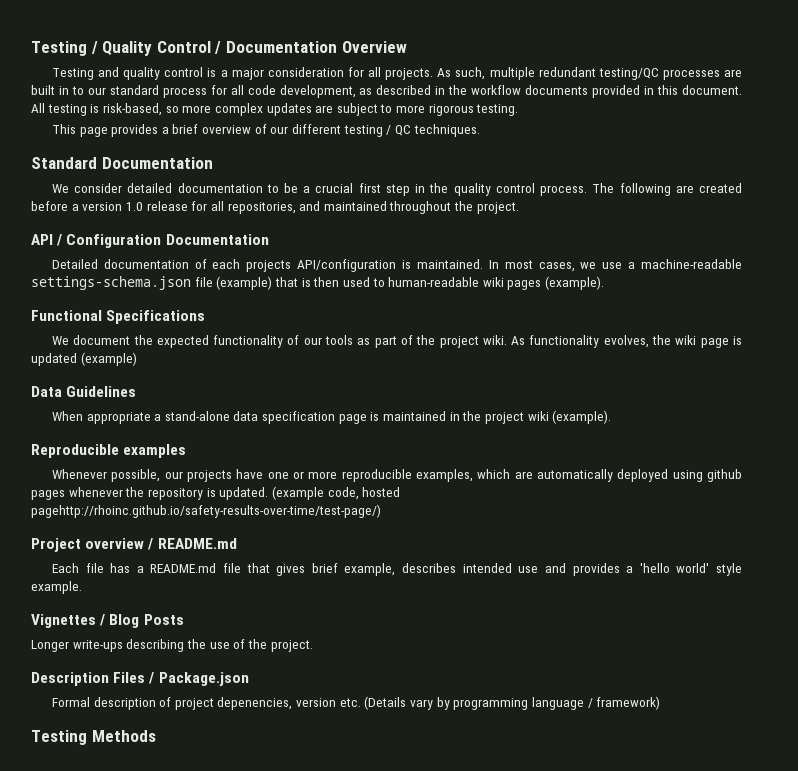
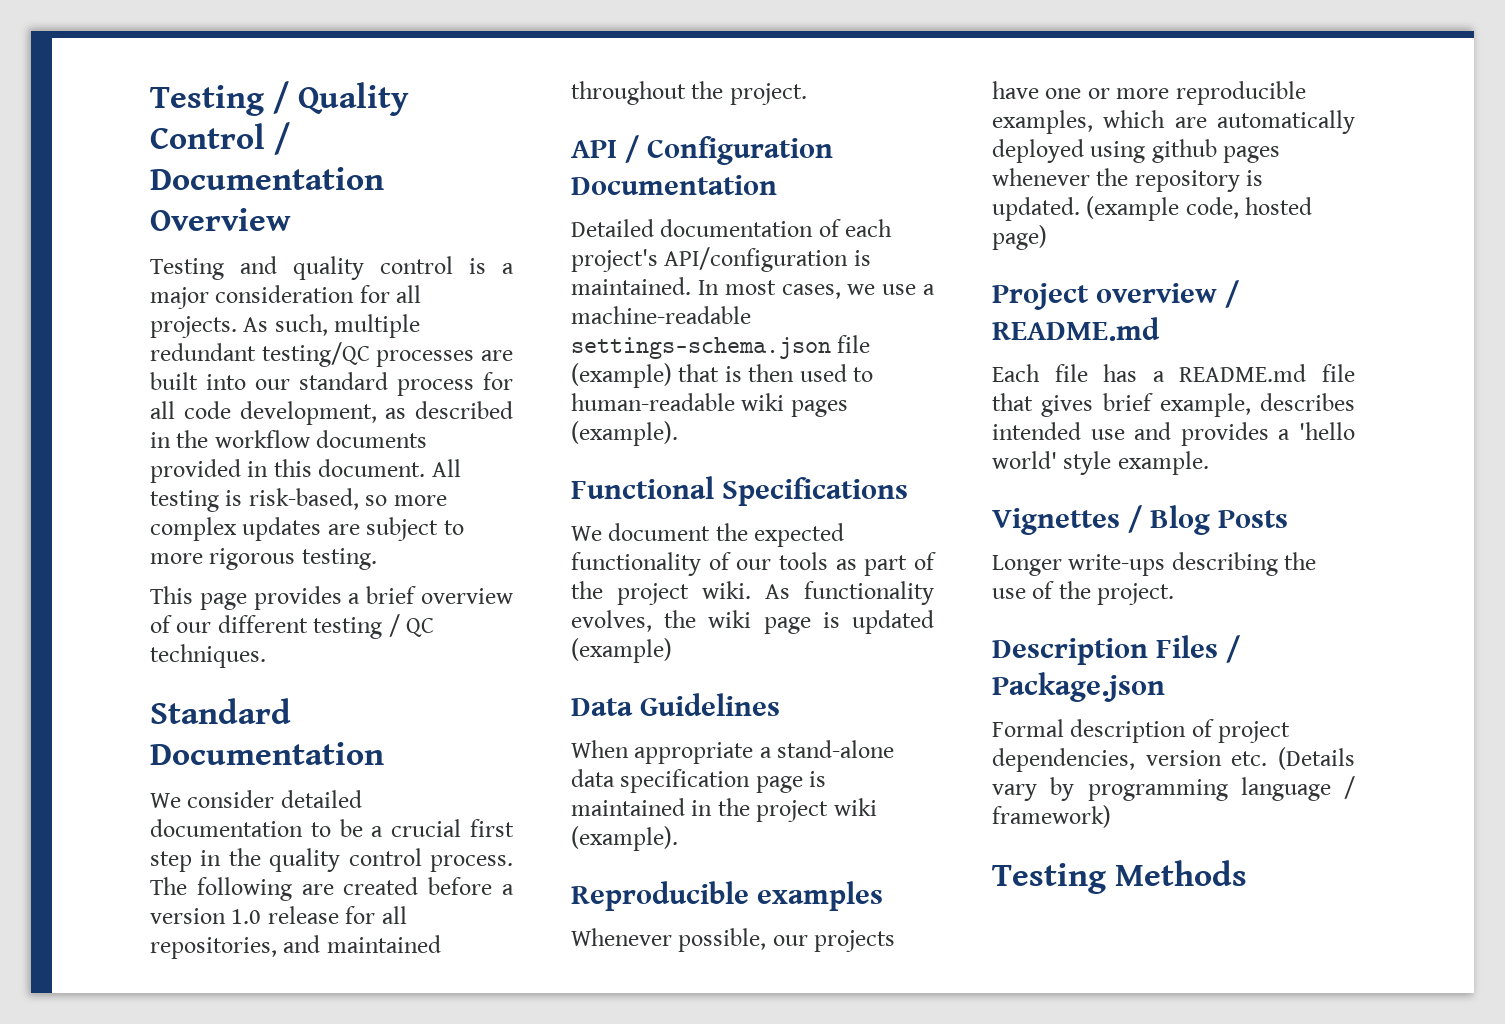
- As such, multiple redundant testing/QC processes are built in to our standard process for all code development, as described in the workflow documents provided in this document.
+ As such, multiple redundant testing/QC processes are built into our standard process for all code development, as described in the workflow documents provided in this document.
- Detailed documentation of each projects API/configuration is maintained.
+ Detailed documentation of each project's API/configuration is maintained.
- (example code, hosted pagehttp://rhoinc.github.io/safety-results-over-time/test-page/)
+ (example code, hosted page)
- Formal description of project depenencies, version etc. (Details vary by programming language / framework)
+ Formal description of project dependencies, version etc. (Details vary by programming language / framework)

